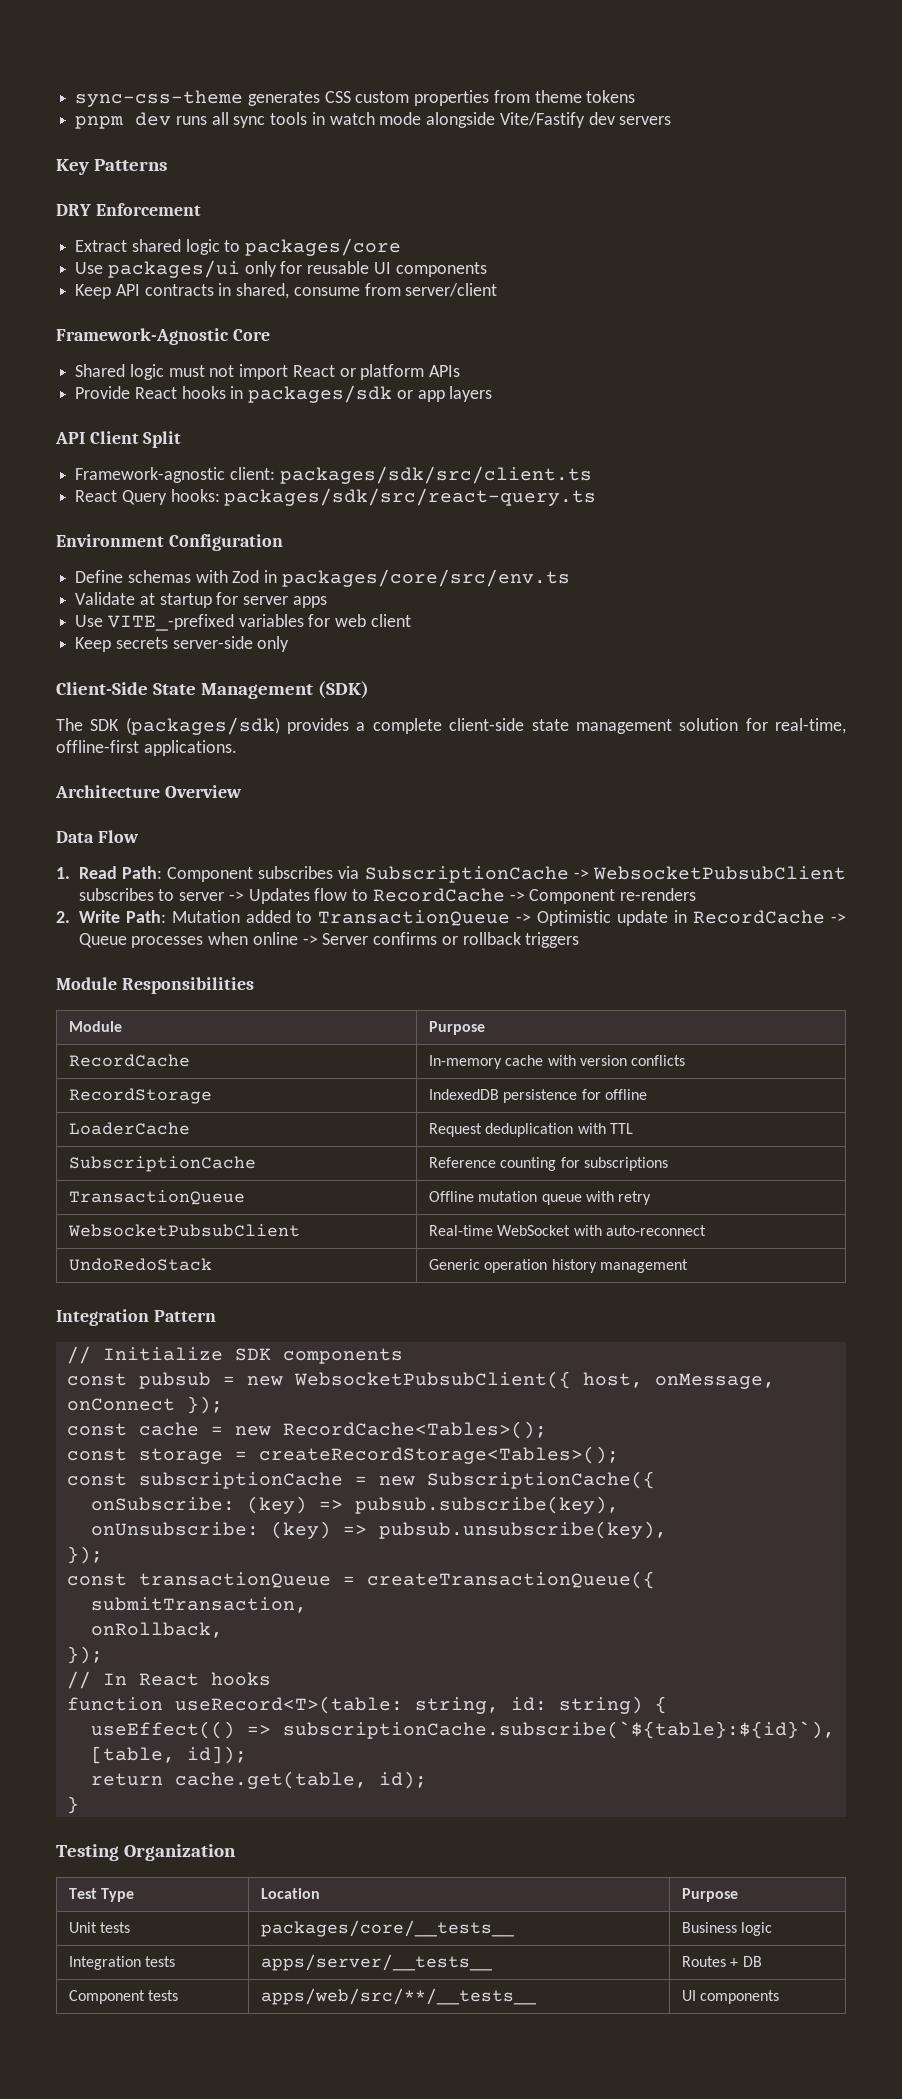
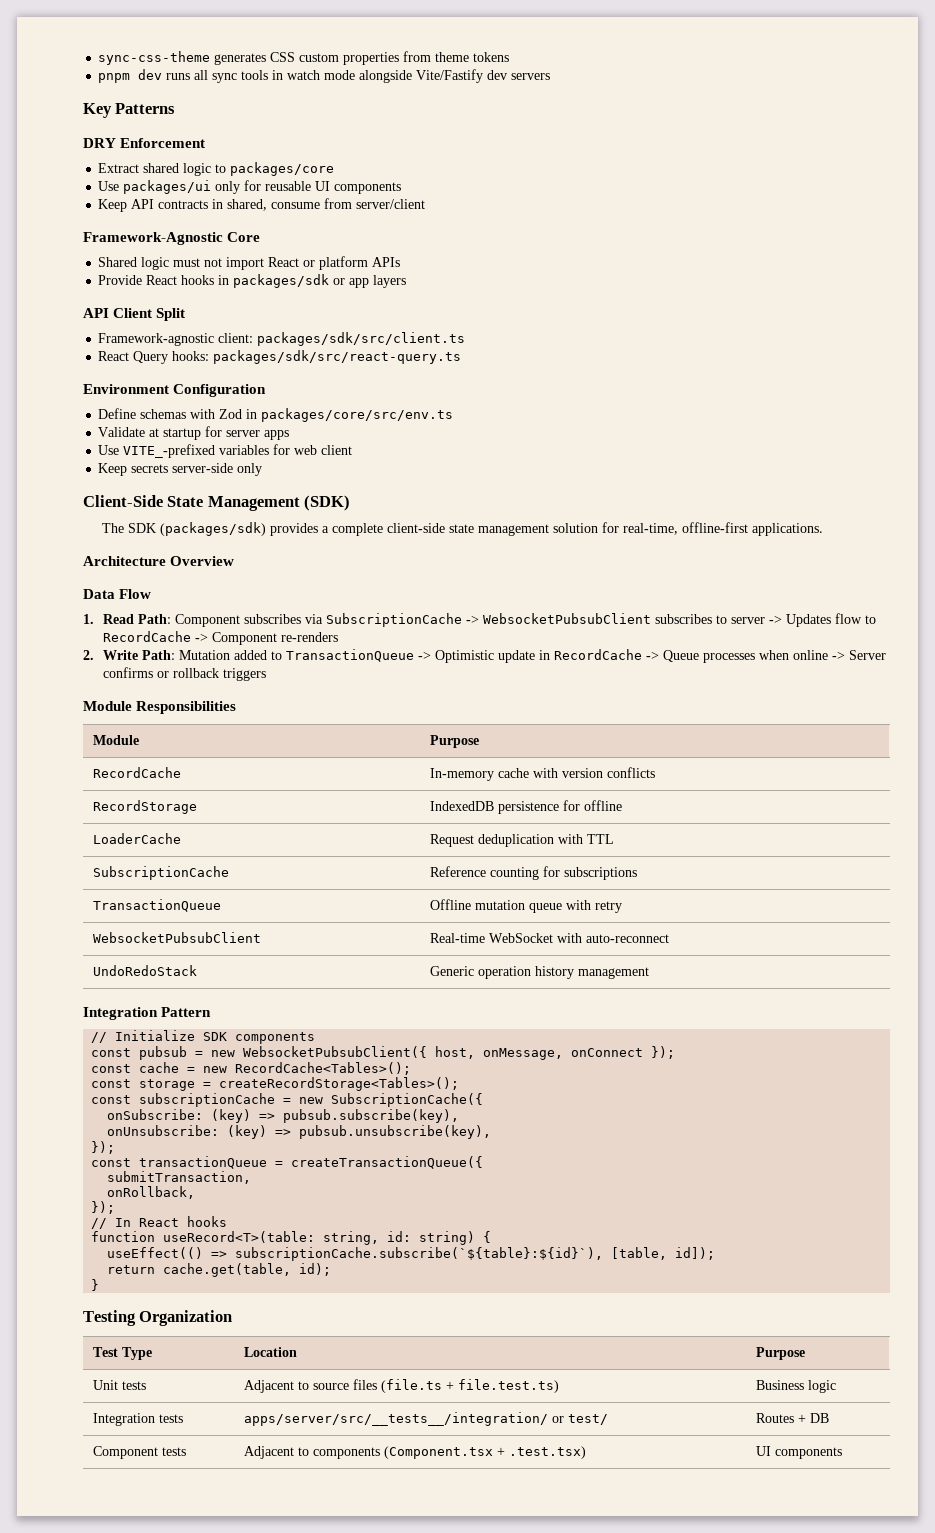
- Unit tests | packages/core/__tests__ | Business logic
+ Unit tests | Adjacent to source files (file.ts + file.test.ts) | Business logic
- Integration tests | apps/server/__tests__ | Routes + DB
+ Integration tests | apps/server/src/__tests__/integration/ or test/ | Routes + DB
- Component tests | apps/web/src/**/__tests__ | UI components
+ Component tests | Adjacent to components (Component.tsx + .test.tsx) | UI components

